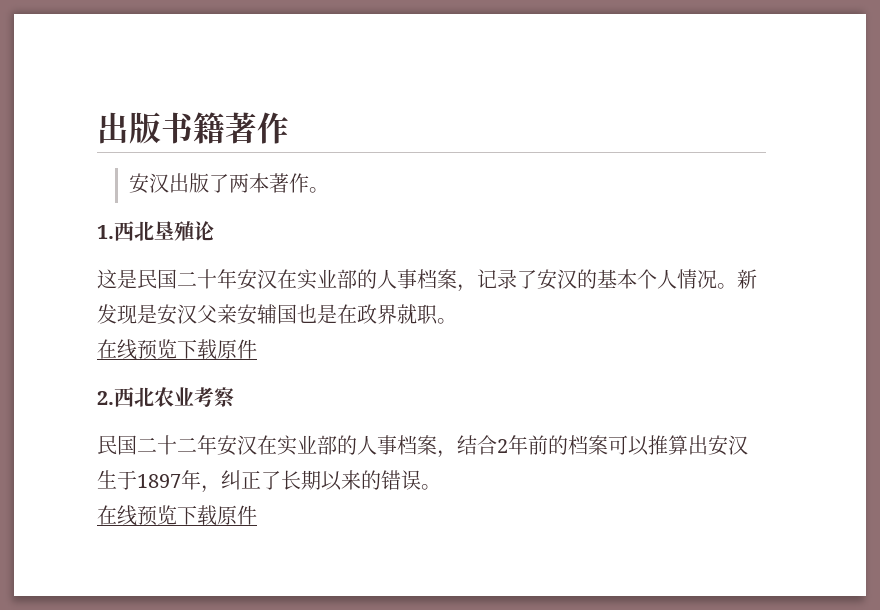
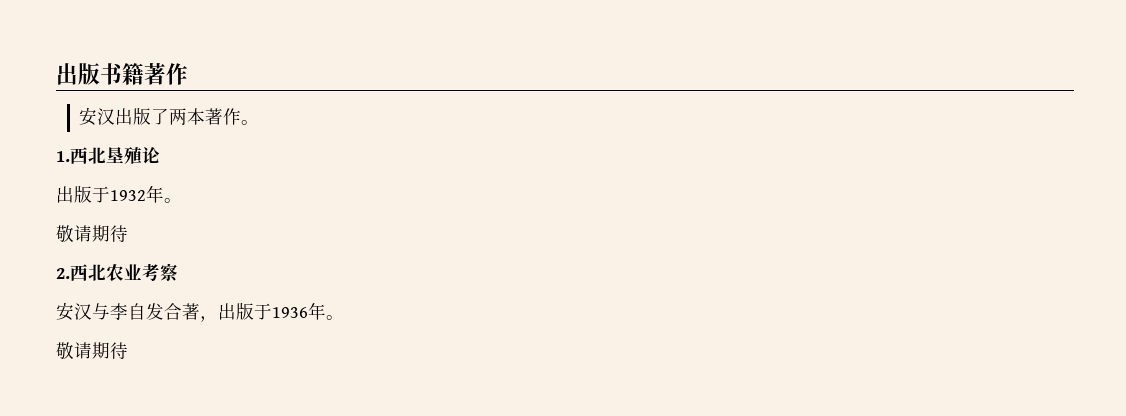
- 这是民国二十年安汉在实业部的人事档案，记录了安汉的基本个人情况。新发现是安汉父亲安辅国也是在政界就职。
- 在线预览下载原件
+ 出版于1932年。
+ 敬请期待
  2.西北农业考察
- 民国二十二年安汉在实业部的人事档案，结合2年前的档案可以推算出安汉生于1897年，纠正了长期以来的错误。
- 在线预览下载原件
+ 安汉与李自发合著，出版于1936年。
+ 敬请期待

